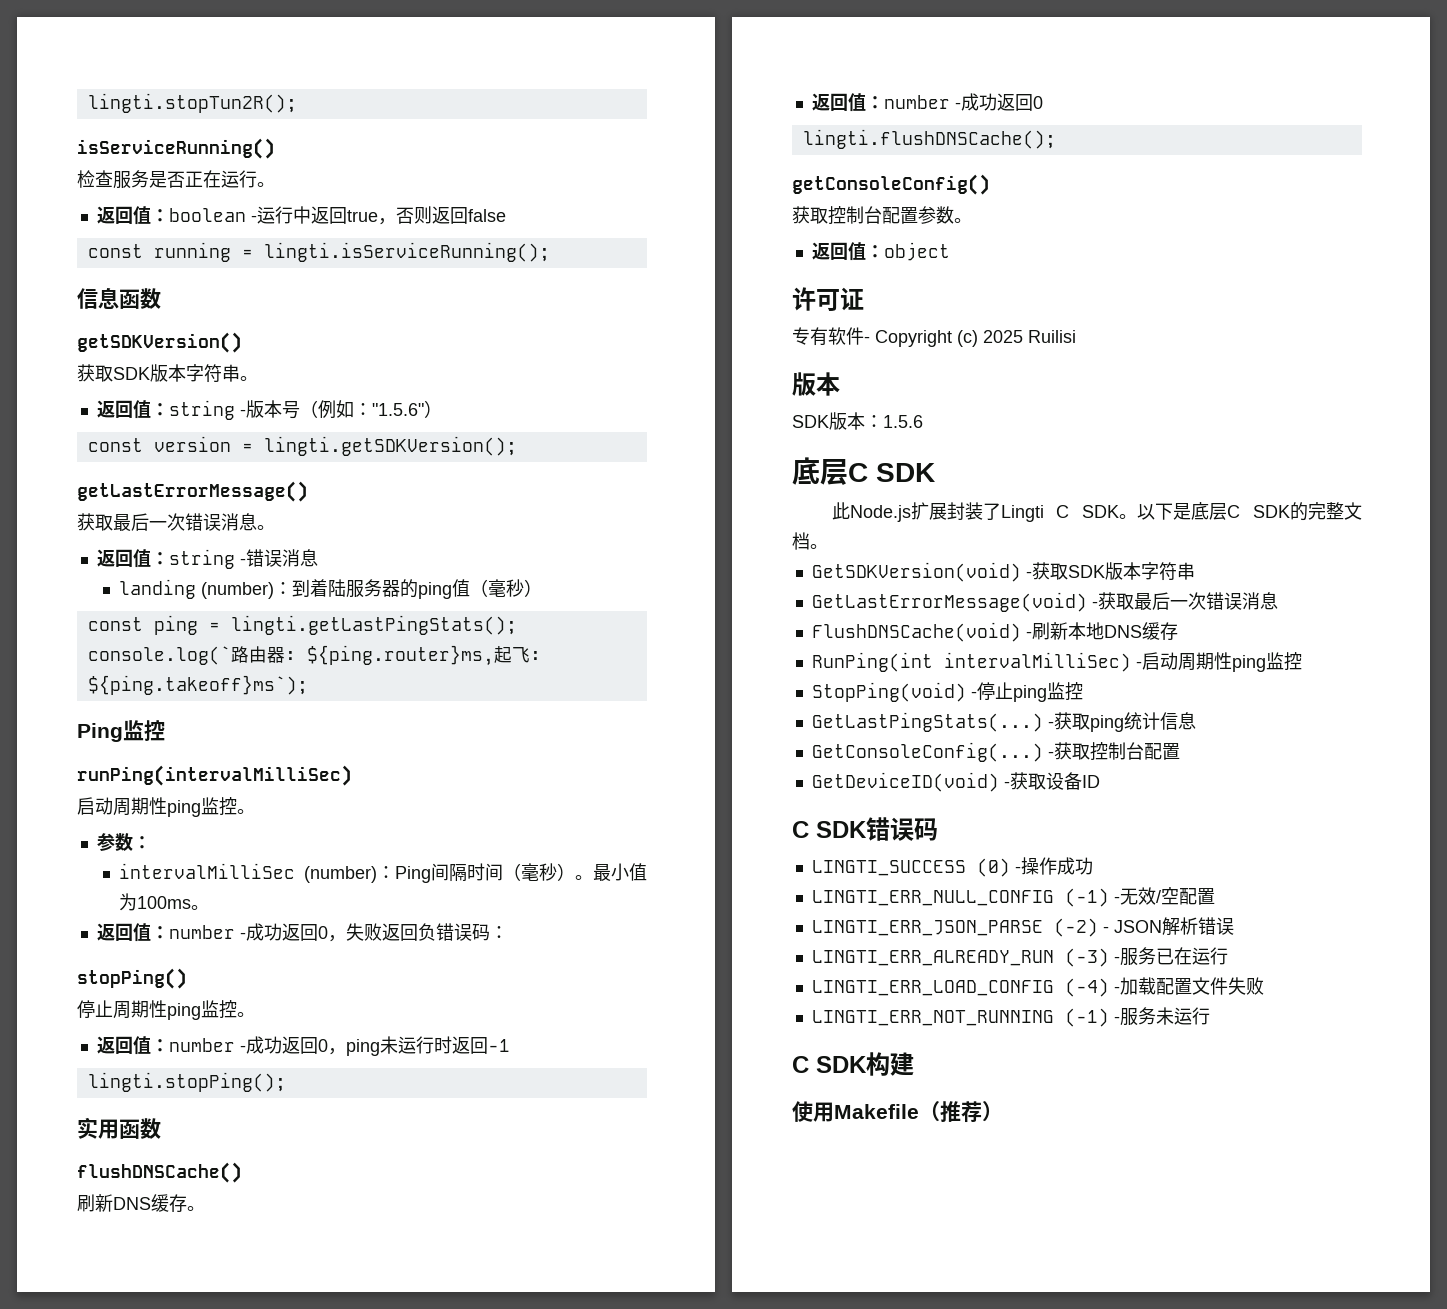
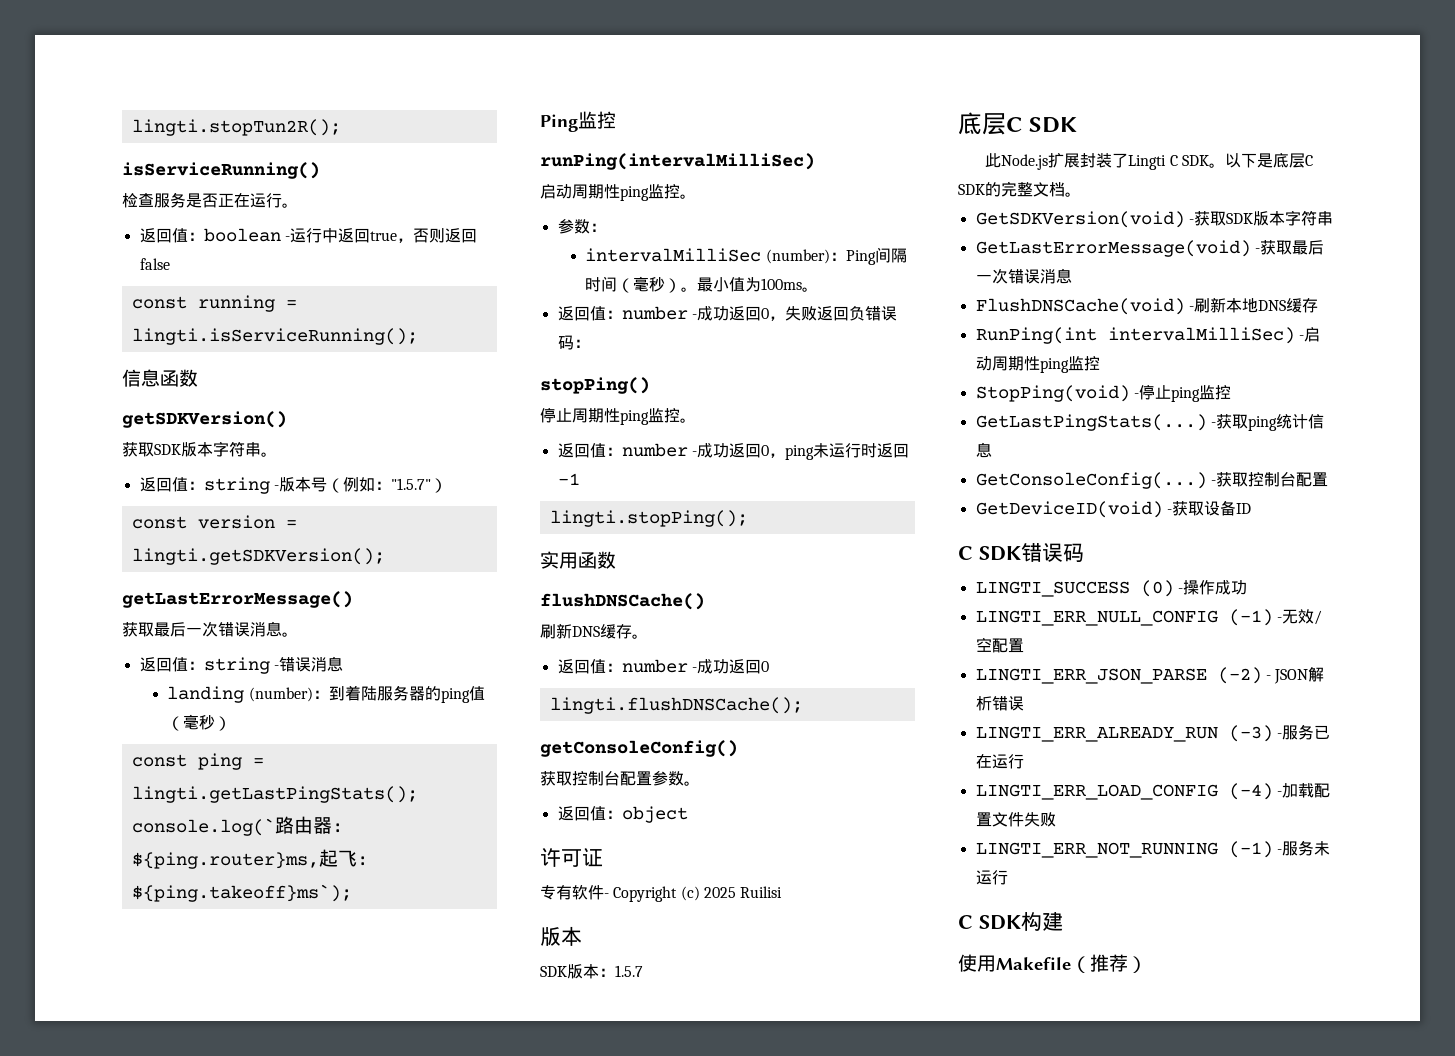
- 返回值：string -版本号（例如："1.5.6"）
+ 返回值：string -版本号（例如："1.5.7"）
- SDK版本：1.5.6
+ SDK版本：1.5.7

